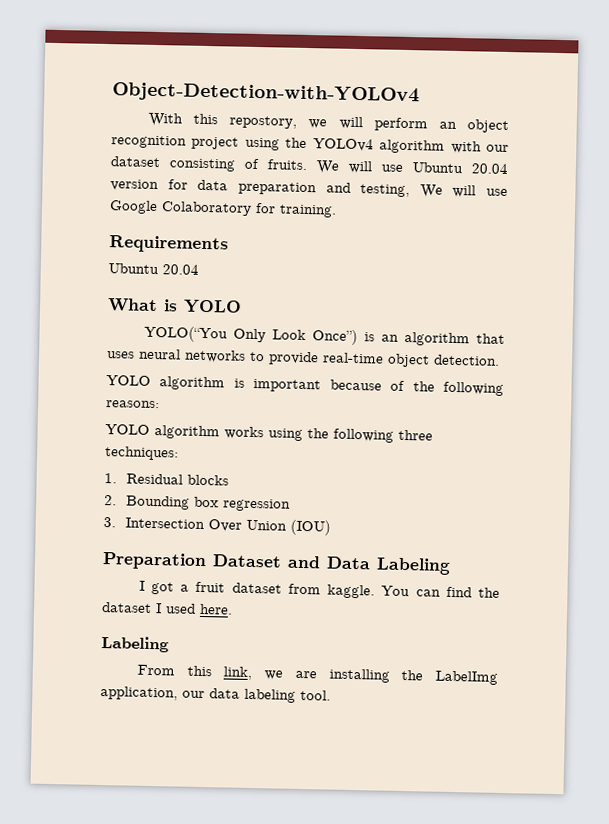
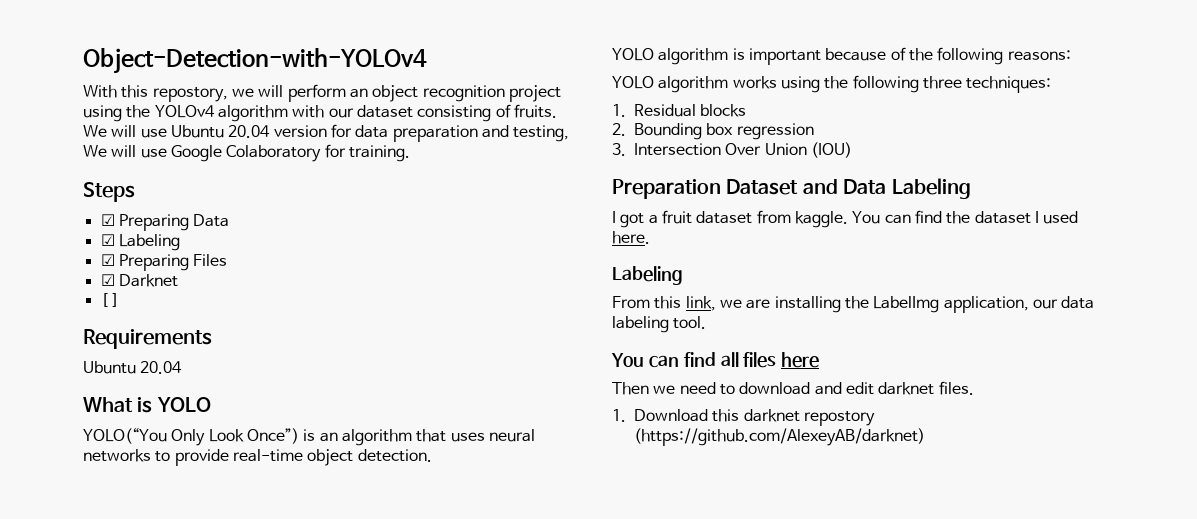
+ Steps
+ ☑ Preparing Data
+ ☑ Labeling
+ ☑ Preparing Files
+ ☑ Darknet
+ [ ]
+ You can find all files here
+ Then we need to download and edit darknet files.
+ 1. Download this darknet repostory (https://github.com/AlexeyAB/darknet)

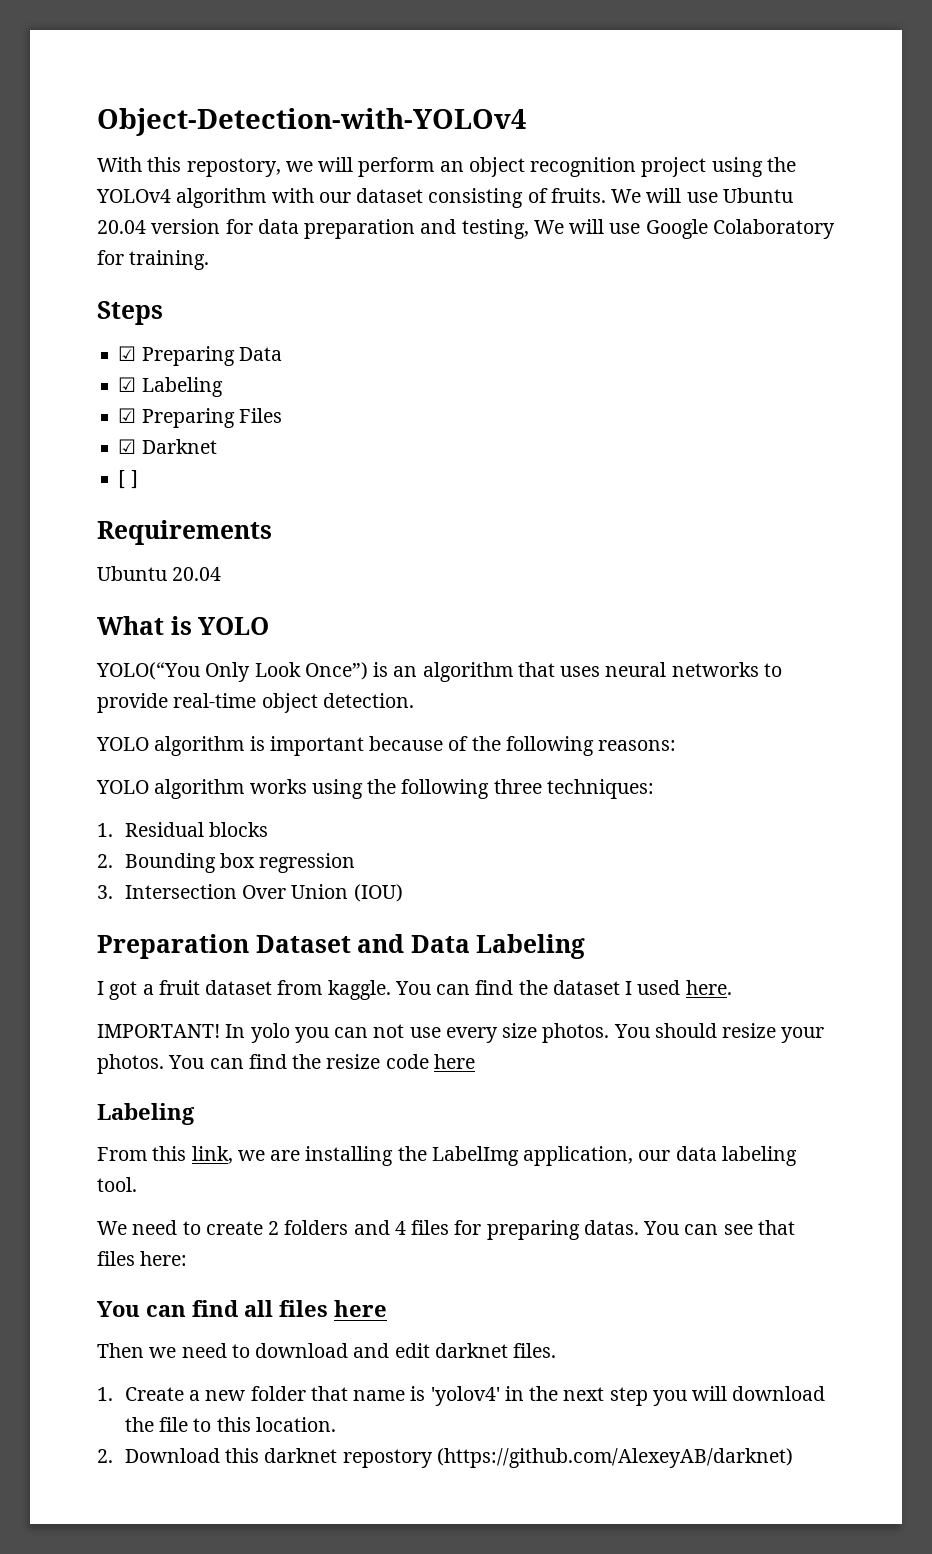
+ IMPORTANT! In yolo you can not use every size photos. You should resize your photos. You can find the resize code here
+ We need to create 2 folders and 4 files for preparing datas. You can see that files here:
- 1. Download this darknet repostory (https://github.com/AlexeyAB/darknet)
+ 1. Create a new folder that name is 'yolov4' in the next step you will download the file to this location.
+ 2. Download this darknet repostory (https://github.com/AlexeyAB/darknet)

